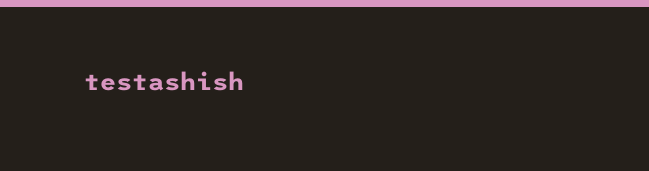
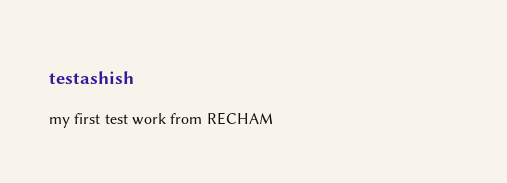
+ my first test work from RECHAM

